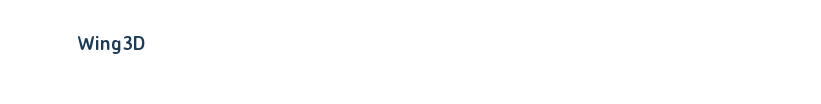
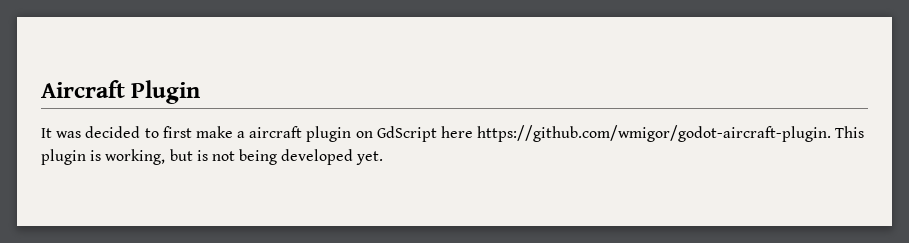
- Wing3D
+ Aircraft Plugin
+ It was decided to first make a aircraft plugin on GdScript here https://github.com/wmigor/godot-aircraft-plugin. This plugin is working, but is not being developed yet.

